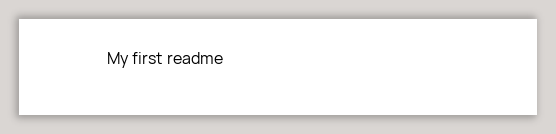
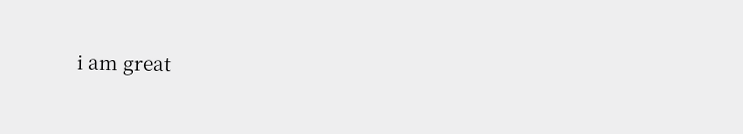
- My first readme
+ i am great

